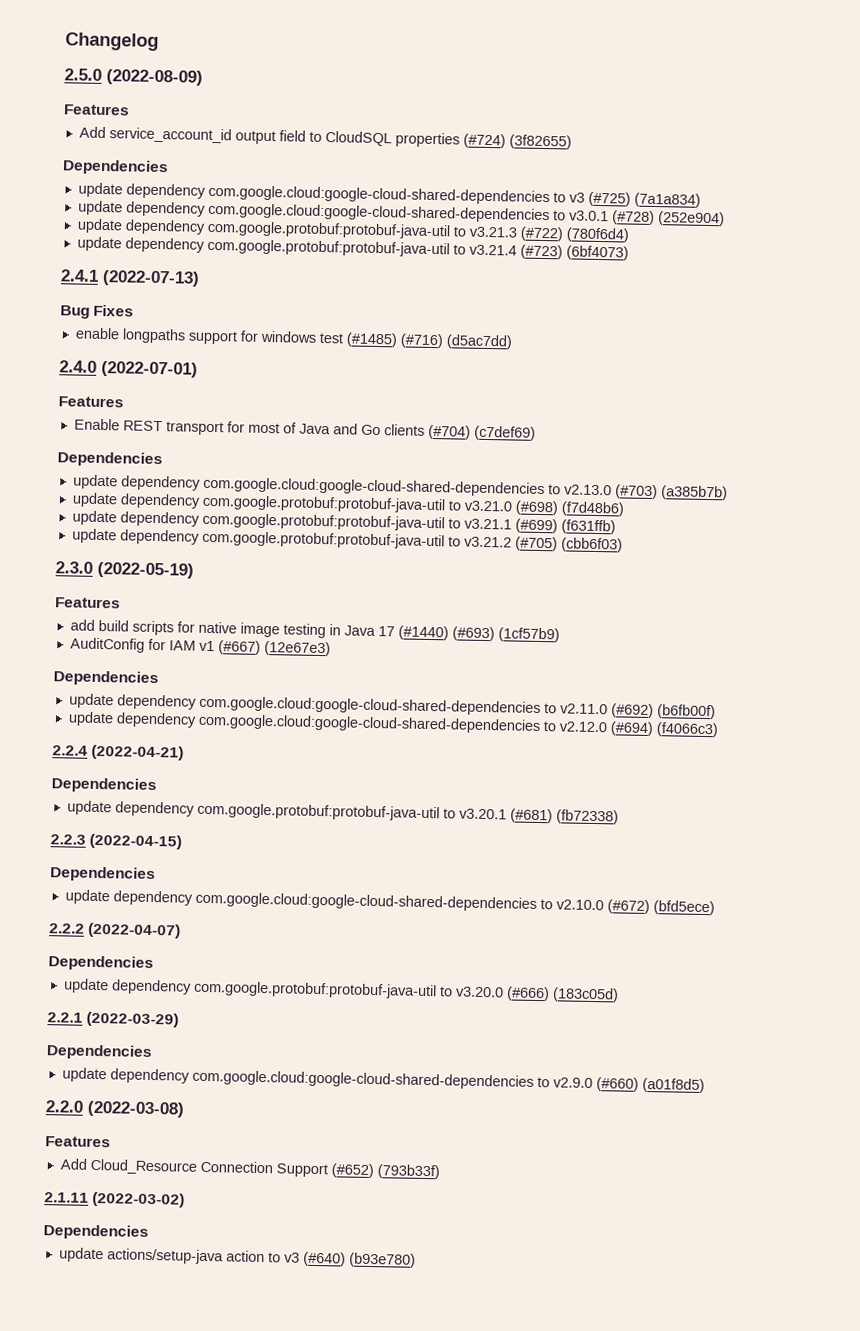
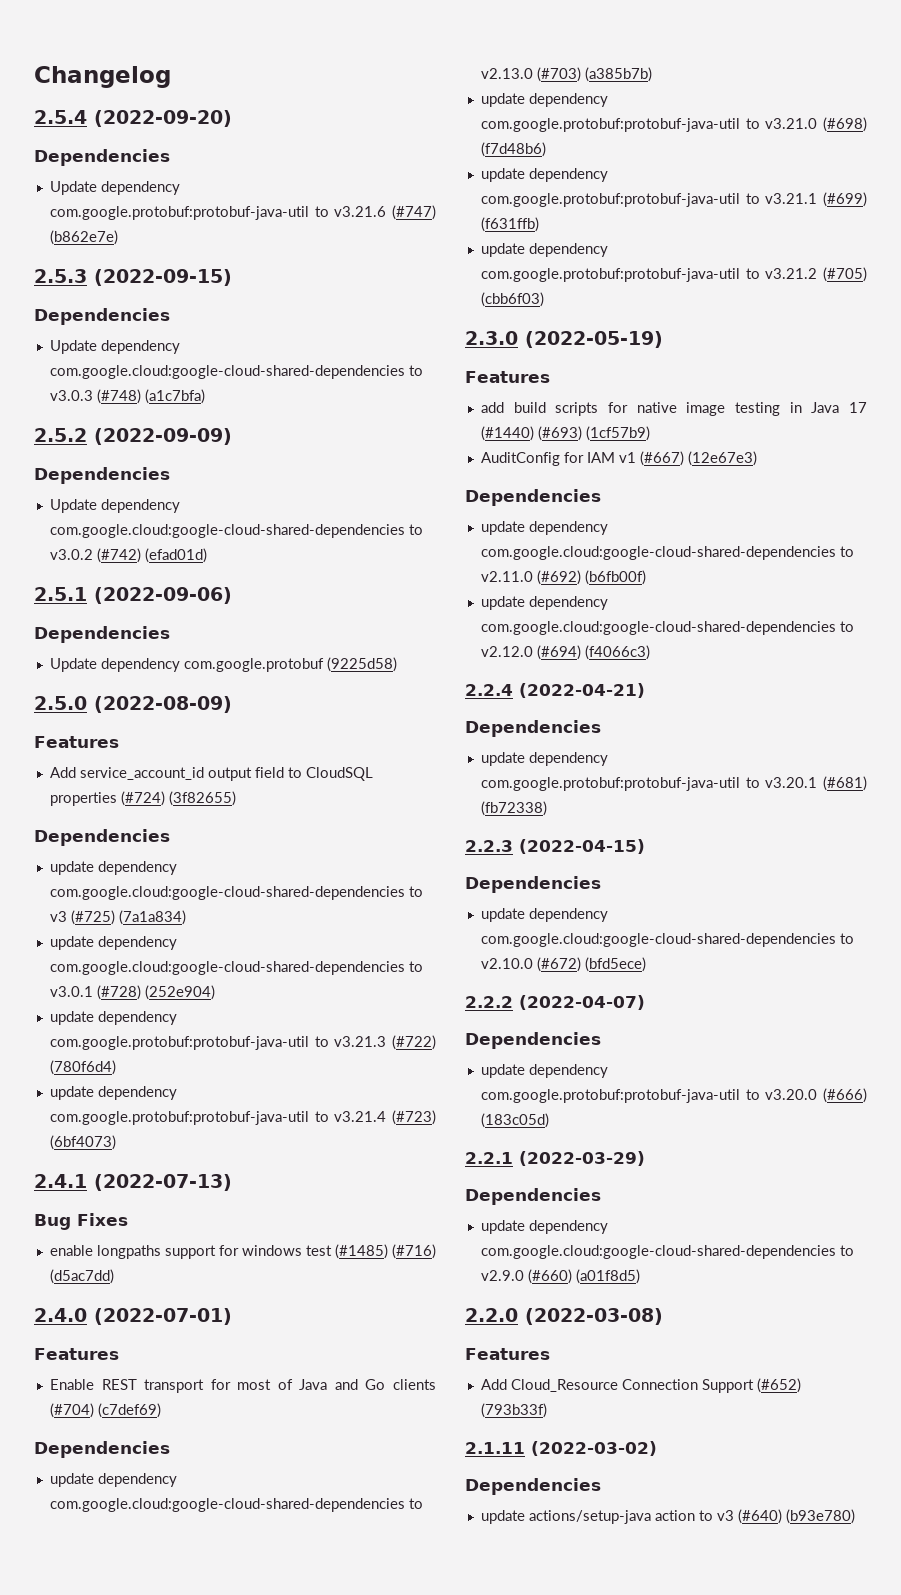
+ 2.5.4 (2022-09-20)
+ Dependencies
+ Update dependency com.google.protobuf:protobuf-java-util to v3.21.6 (#747) (b862e7e)
+ 2.5.3 (2022-09-15)
+ Dependencies
+ Update dependency com.google.cloud:google-cloud-shared-dependencies to v3.0.3 (#748) (a1c7bfa)
+ 2.5.2 (2022-09-09)
+ Dependencies
+ Update dependency com.google.cloud:google-cloud-shared-dependencies to v3.0.2 (#742) (efad01d)
+ 2.5.1 (2022-09-06)
+ Dependencies
+ Update dependency com.google.protobuf (9225d58)

